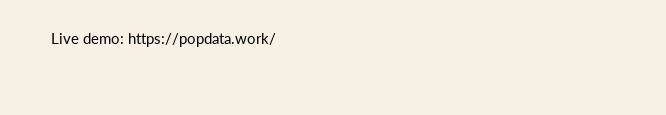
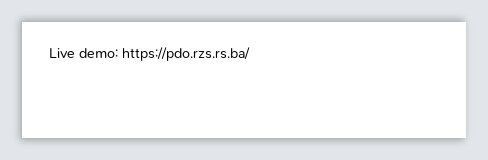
- Live demo: https://popdata.work/
+ Live demo: https://pdo.rzs.rs.ba/

